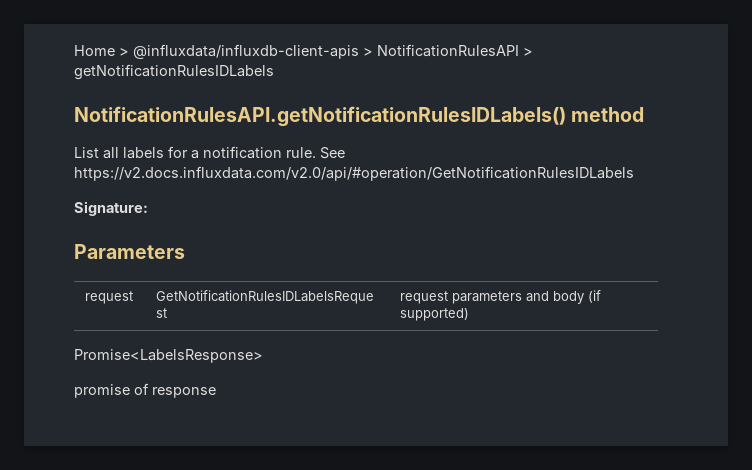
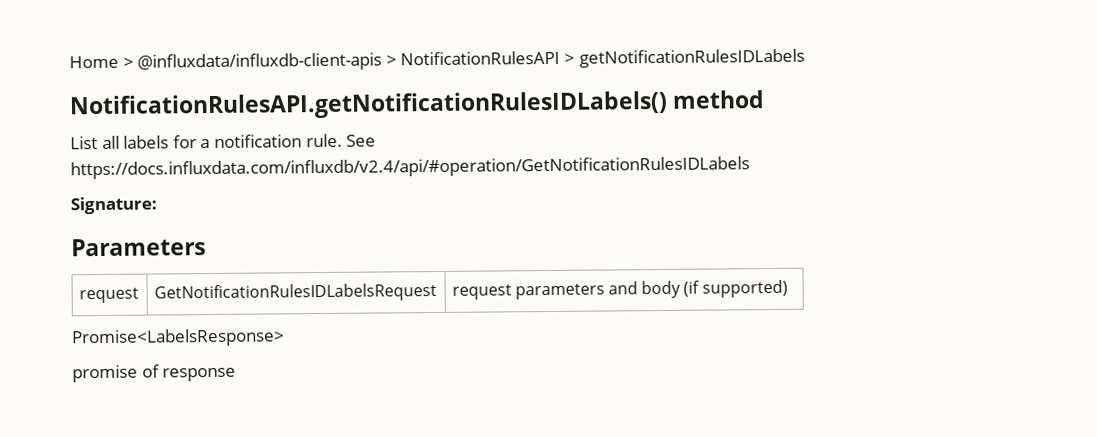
- See https://v2.docs.influxdata.com/v2.0/api/#operation/GetNotificationRulesIDLabels
+ See https://docs.influxdata.com/influxdb/v2.4/api/#operation/GetNotificationRulesIDLabels

